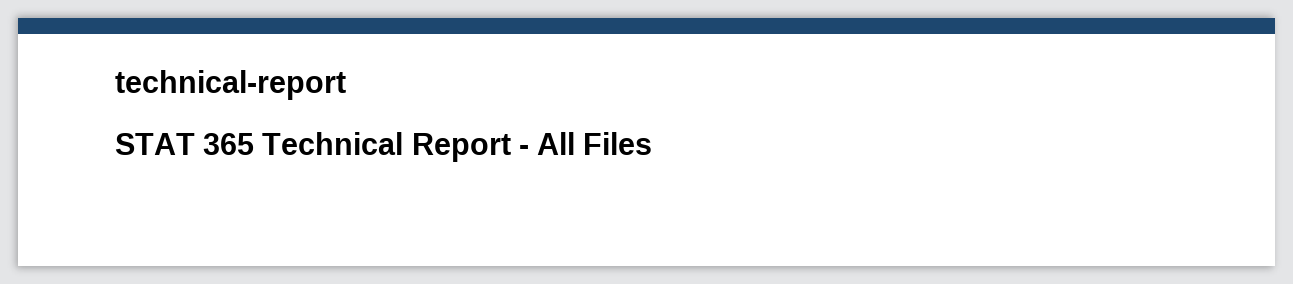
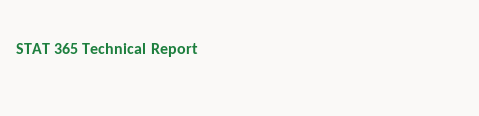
- technical-report
- STAT 365 Technical Report - All Files
+ STAT 365 Technical Report

